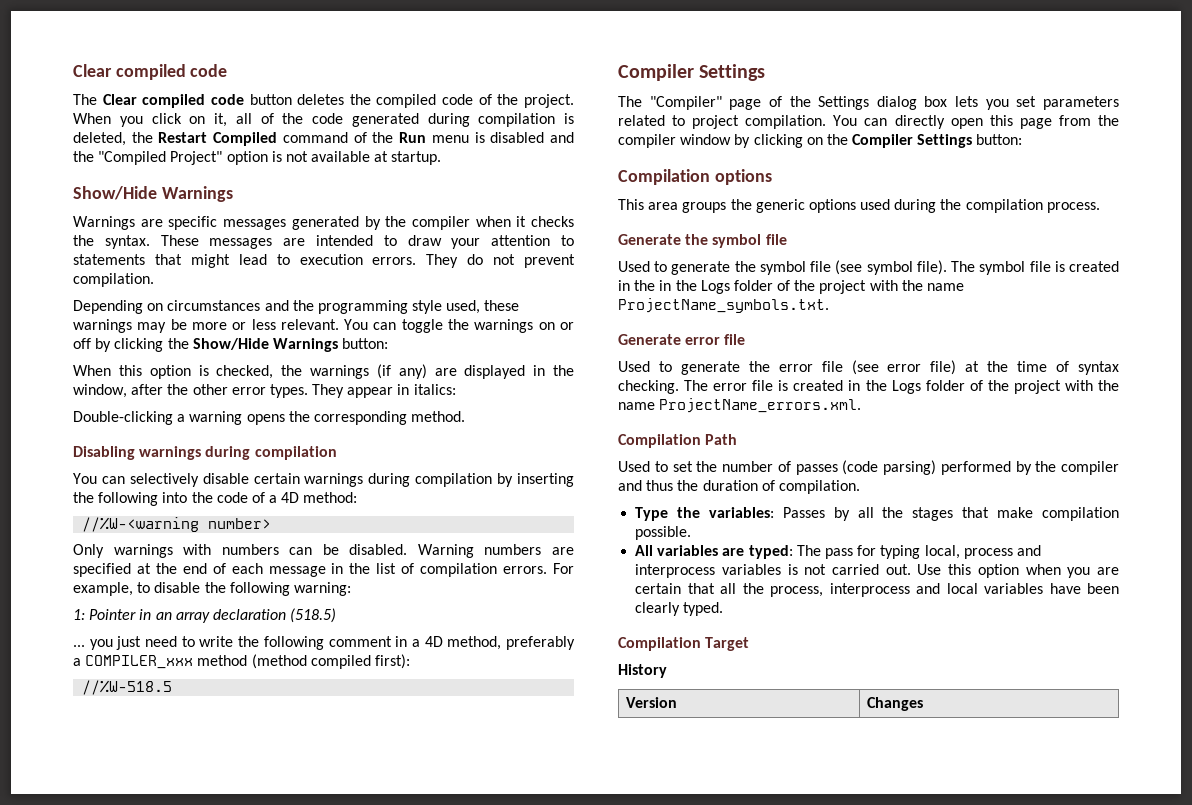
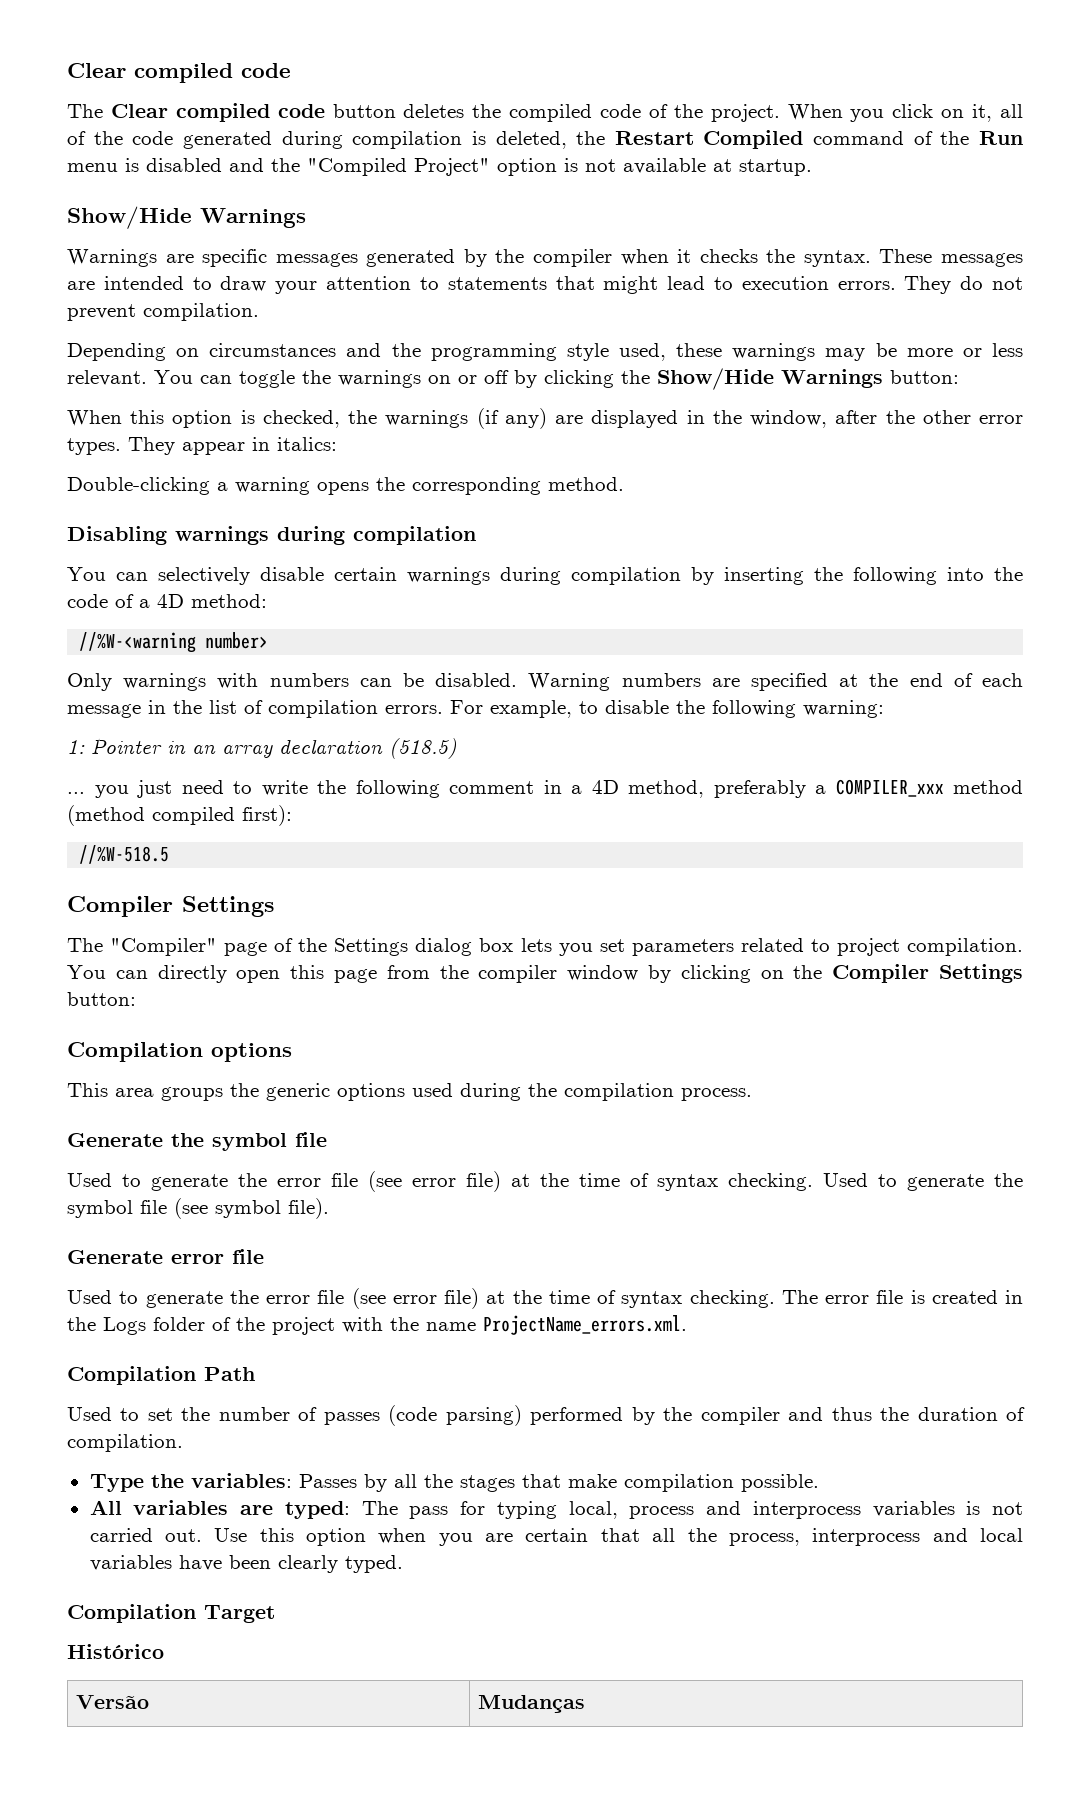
- Used to generate the symbol file (see symbol file). The symbol file is created in the in the Logs folder of the project with the name ProjectName_symbols.txt.
+ Used to generate the error file (see error file) at the time of syntax checking. Used to generate the symbol file (see symbol file).
- History
- Version | Changes
+ Histórico
+ Versão | Mudanças

